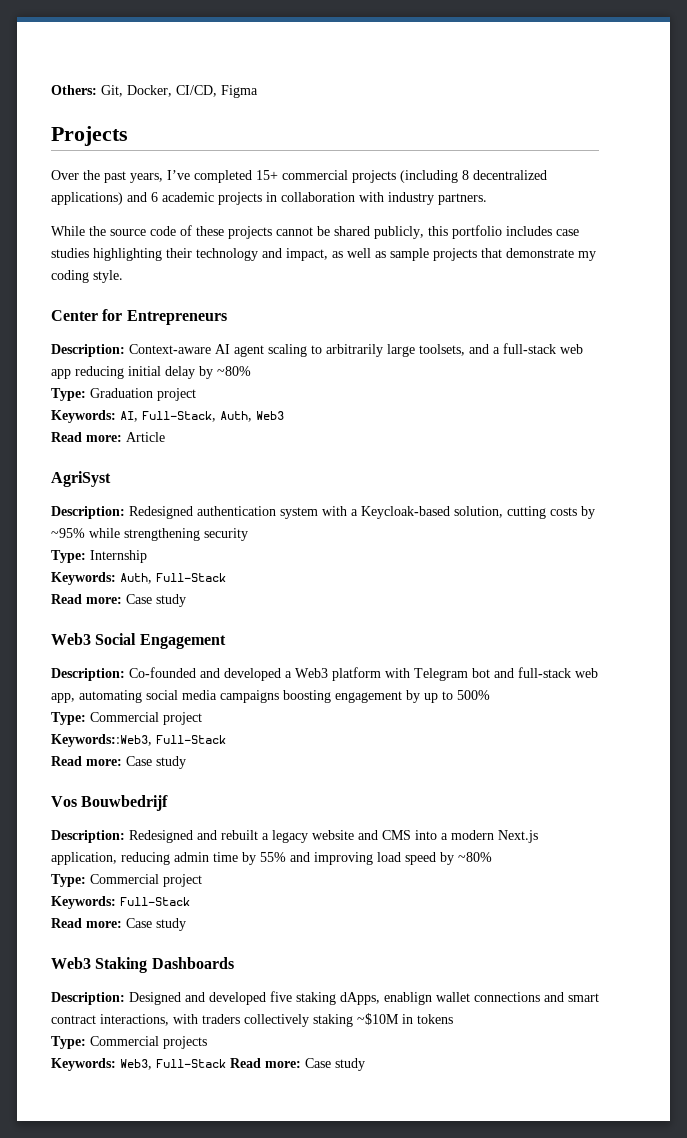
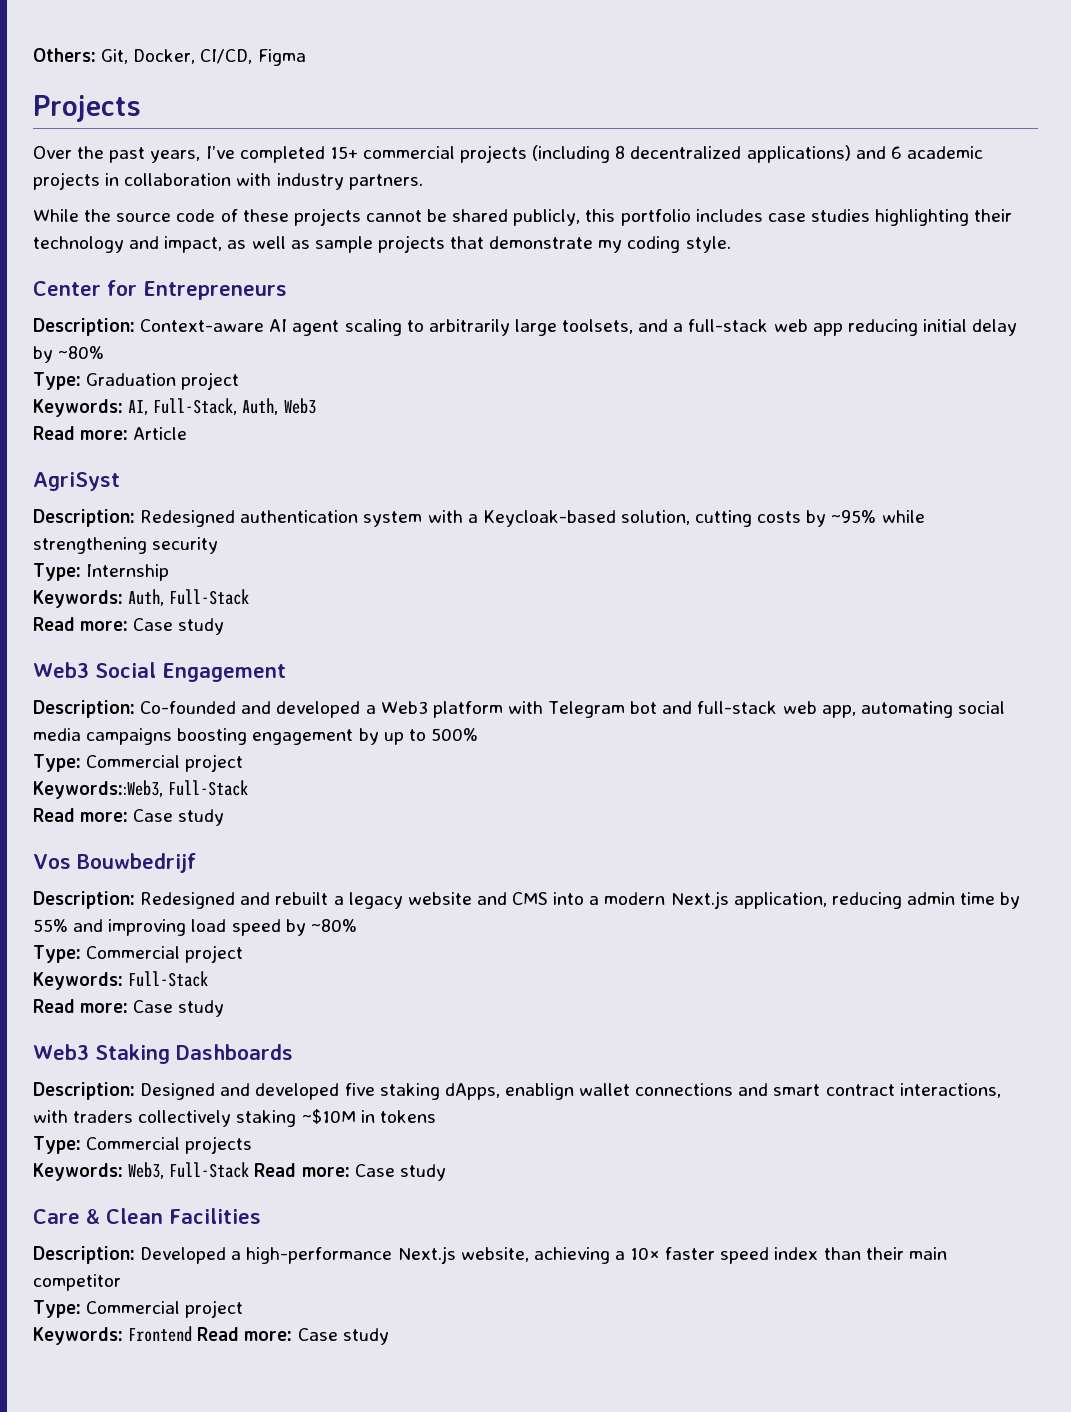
+ Care & Clean Facilities
+ Description: Developed a high-performance Next.js website, achieving a 10× faster speed index than their main competitor
+ Type: Commercial project
+ Keywords: Frontend Read more: Case study

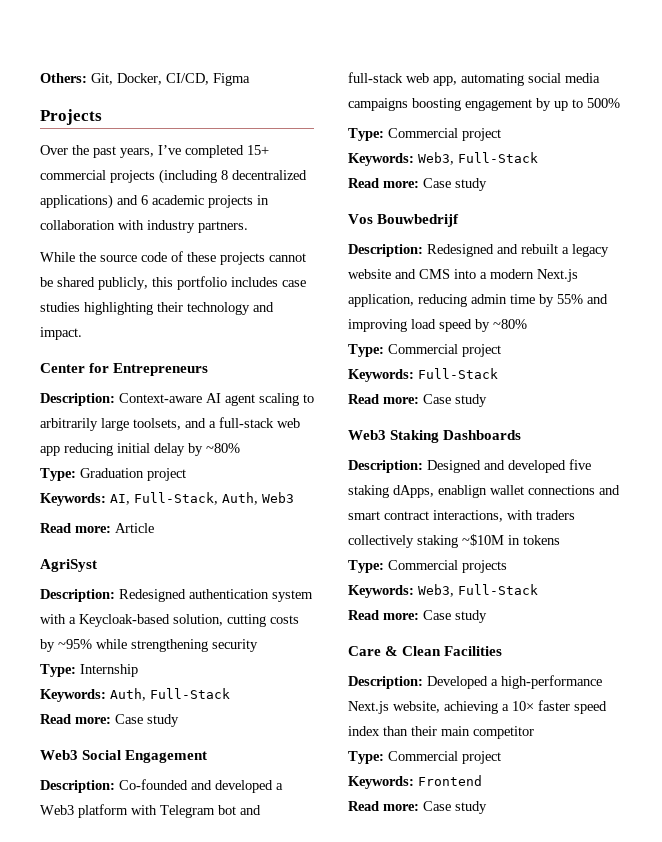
- While the source code of these projects cannot be shared publicly, this portfolio includes case studies highlighting their technology and impact, as well as sample projects that demonstrate my coding style.
+ While the source code of these projects cannot be shared publicly, this portfolio includes case studies highlighting their technology and impact.
  Description: Co-founded and developed a Web3 platform with Telegram bot and full-stack web app, automating social media campaigns boosting engagement by up to 500%
  Type: Commercial project
- Keywords::Web3, Full-Stack
+ Keywords: Web3, Full-Stack
  Type: Commercial projects
- Keywords: Web3, Full-Stack Read more: Case study
+ Keywords: Web3, Full-Stack
+ Read more: Case study
- Keywords: Frontend Read more: Case study
+ Keywords: Frontend
+ Read more: Case study

